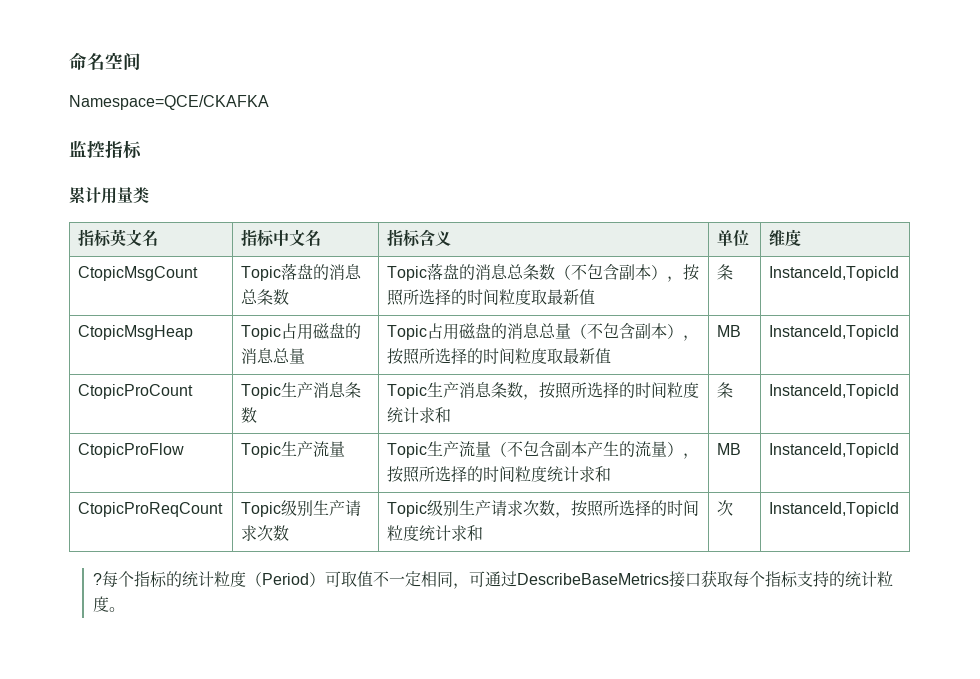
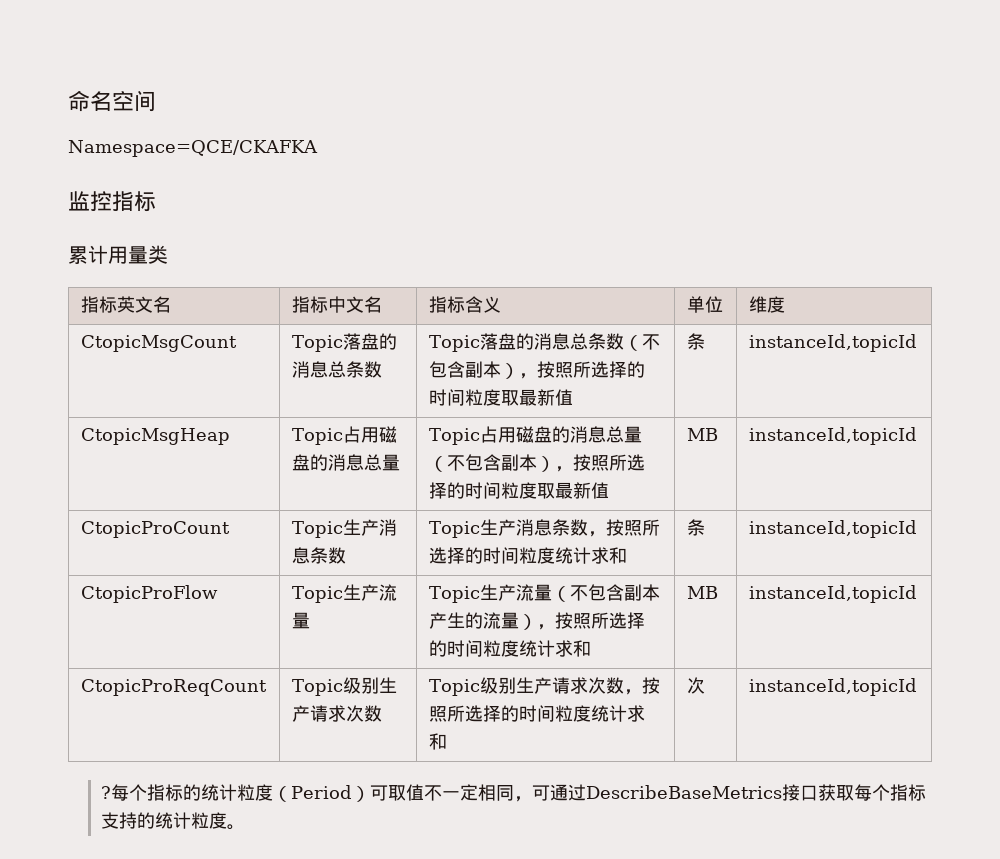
- CtopicMsgCount | Topic落盘的消息总条数 | Topic落盘的消息总条数（不包含副本），按照所选择的时间粒度取最新值 | 条 | InstanceId,TopicId
+ CtopicMsgCount | Topic落盘的消息总条数 | Topic落盘的消息总条数（不包含副本），按照所选择的时间粒度取最新值 | 条 | instanceId,topicId
- CtopicMsgHeap | Topic占用磁盘的消息总量 | Topic占用磁盘的消息总量（不包含副本），按照所选择的时间粒度取最新值 | MB | InstanceId,TopicId
+ CtopicMsgHeap | Topic占用磁盘的消息总量 | Topic占用磁盘的消息总量（不包含副本），按照所选择的时间粒度取最新值 | MB | instanceId,topicId
- CtopicProCount | Topic生产消息条数 | Topic生产消息条数，按照所选择的时间粒度统计求和 | 条 | InstanceId,TopicId
+ CtopicProCount | Topic生产消息条数 | Topic生产消息条数，按照所选择的时间粒度统计求和 | 条 | instanceId,topicId
- CtopicProFlow | Topic生产流量 | Topic生产流量（不包含副本产生的流量），按照所选择的时间粒度统计求和 | MB | InstanceId,TopicId
+ CtopicProFlow | Topic生产流量 | Topic生产流量（不包含副本产生的流量），按照所选择的时间粒度统计求和 | MB | instanceId,topicId
- CtopicProReqCount | Topic级别生产请求次数 | Topic级别生产请求次数，按照所选择的时间粒度统计求和 | 次 | InstanceId,TopicId
+ CtopicProReqCount | Topic级别生产请求次数 | Topic级别生产请求次数，按照所选择的时间粒度统计求和 | 次 | instanceId,topicId

